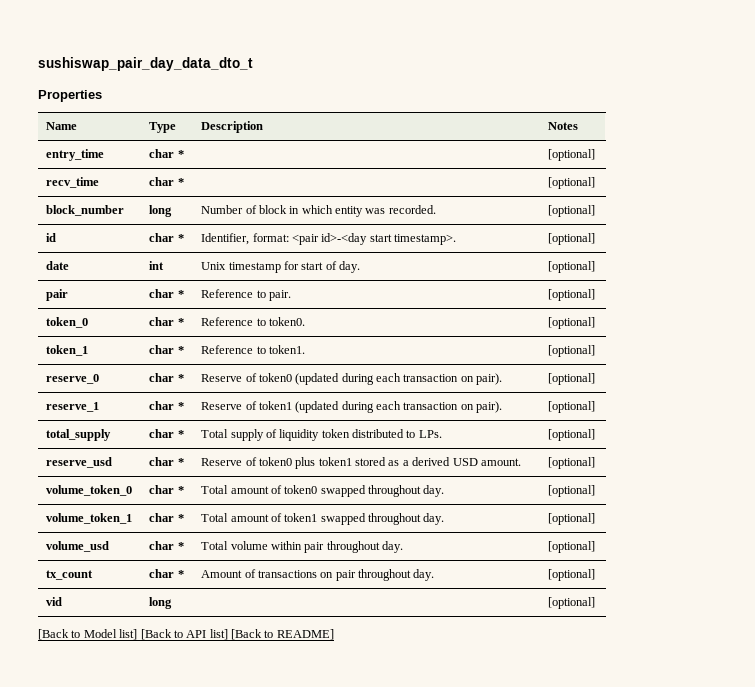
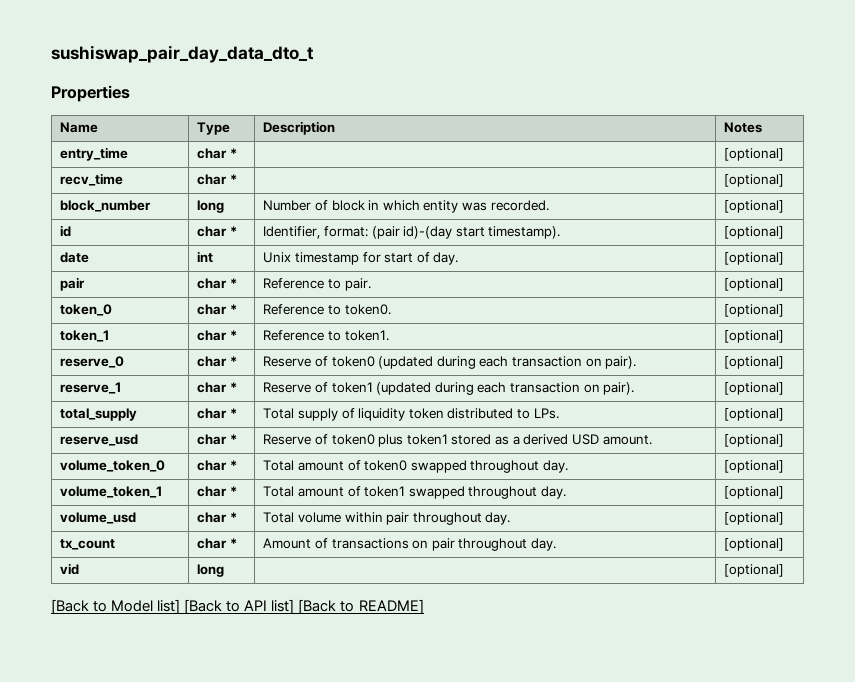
- id | char * | Identifier, format: <pair id>-<day start timestamp>. | [optional]
+ id | char * | Identifier, format: (pair id)-(day start timestamp). | [optional]

